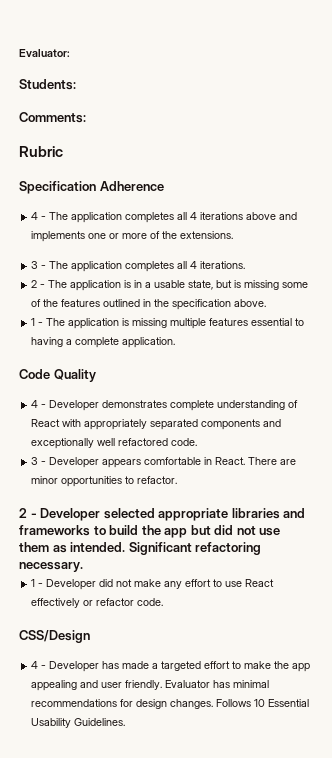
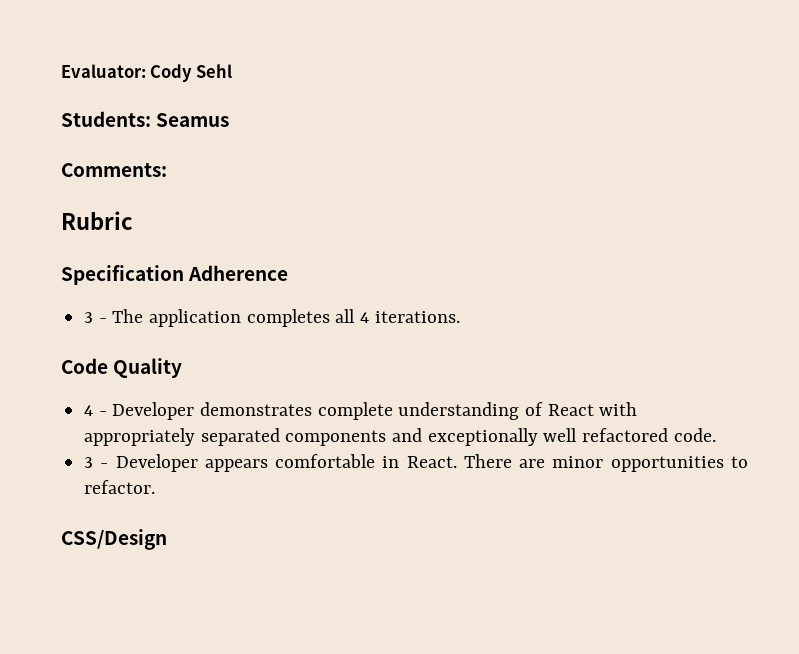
- Evaluator:
+ Evaluator: Cody Sehl
- Students:
+ Students: Seamus
- 4 - The application completes all 4 iterations above and implements one or more of the extensions.
- 2 - The application is in a usable state, but is missing some of the features outlined in the specification above.
- 1 - The application is missing multiple features essential to having a complete application.
- 2 - Developer selected appropriate libraries and frameworks to build the app but did not use them as intended. Significant refactoring necessary.
- 1 - Developer did not make any effort to use React effectively or refactor code.
  CSS/Design
- 4 - Developer has made a targeted effort to make the app appealing and user friendly. Evaluator has minimal recommendations for design changes. Follows 10 Essential Usability Guidelines.

